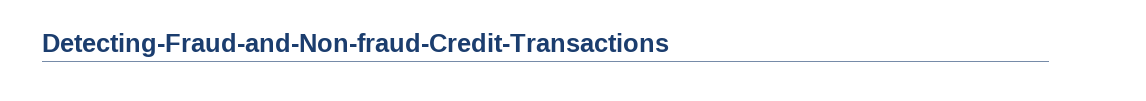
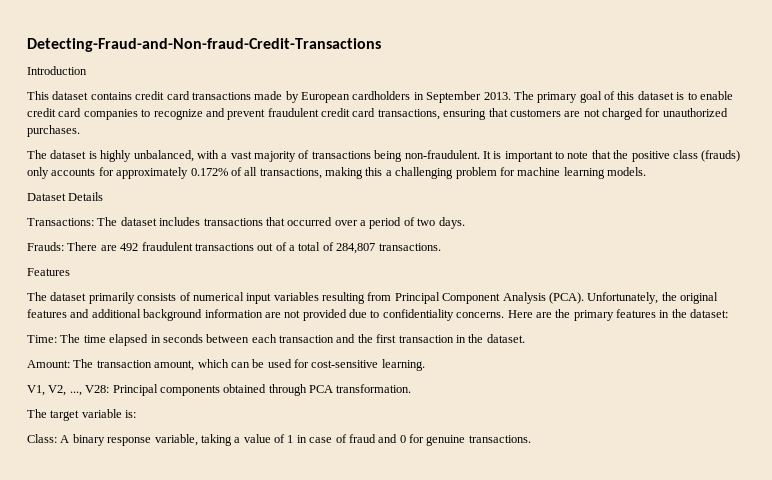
+ Introduction
+ This dataset contains credit card transactions made by European cardholders in September 2013. The primary goal of this dataset is to enable credit card companies to recognize and prevent fraudulent credit card transactions, ensuring that customers are not charged for unauthorized purchases.
+ The dataset is highly unbalanced, with a vast majority of transactions being non-fraudulent. It is important to note that the positive class (frauds) only accounts for approximately 0.172% of all transactions, making this a challenging problem for machine learning models.
+ Dataset Details
+ Transactions: The dataset includes transactions that occurred over a period of two days.
+ Frauds: There are 492 fraudulent transactions out of a total of 284,807 transactions.
+ Features
+ The dataset primarily consists of numerical input variables resulting from Principal Component Analysis (PCA). Unfortunately, the original features and additional background information are not provided due to confidentiality concerns. Here are the primary features in the dataset:
+ Time: The time elapsed in seconds between each transaction and the first transaction in the dataset.
+ Amount: The transaction amount, which can be used for cost-sensitive learning.
+ V1, V2, ..., V28: Principal components obtained through PCA transformation.
+ The target variable is:
+ Class: A binary response variable, taking a value of 1 in case of fraud and 0 for genuine transactions.

